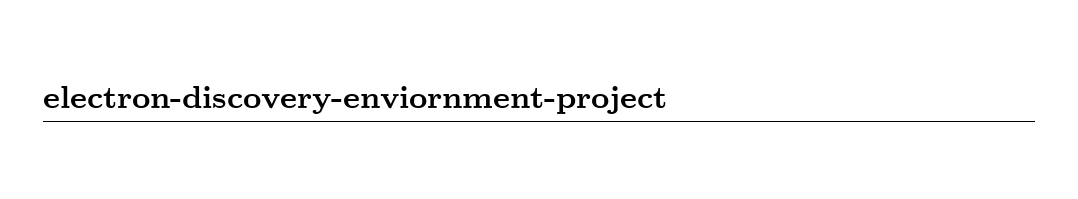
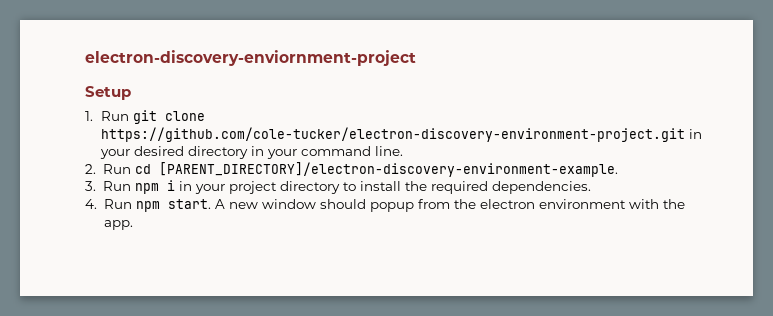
+ Setup
+ 1. Run git clone https://github.com/cole-tucker/electron-discovery-environment-project.git in your desired directory in your command line.
+ 2. Run cd [PARENT_DIRECTORY]/electron-discovery-environment-example.
+ 3. Run npm i in your project directory to install the required dependencies.
+ 4. Run npm start. A new window should popup from the electron environment with the app.

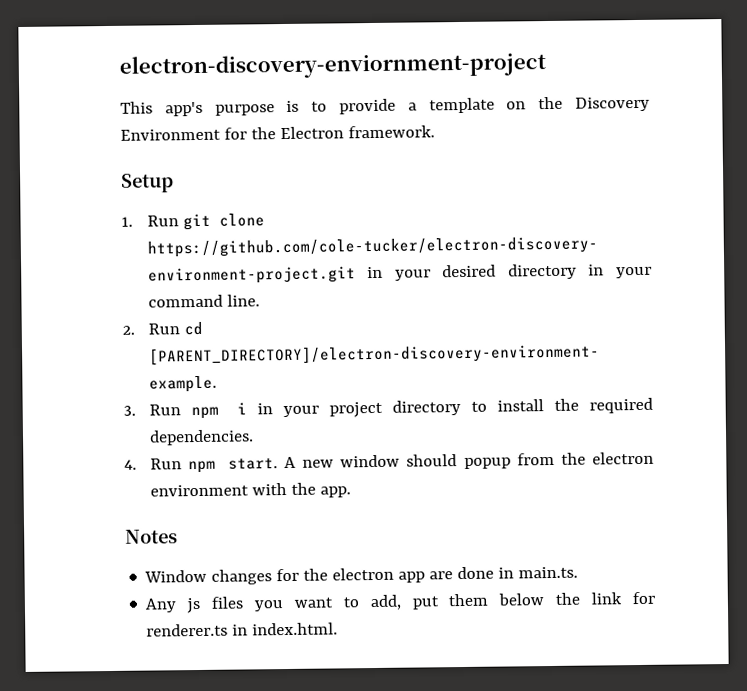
+ This app's purpose is to provide a template on the Discovery Environment for the Electron framework.
+ Notes
+ Window changes for the electron app are done in main.ts.
+ Any js files you want to add, put them below the link for renderer.ts in index.html.

